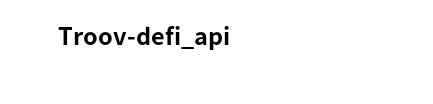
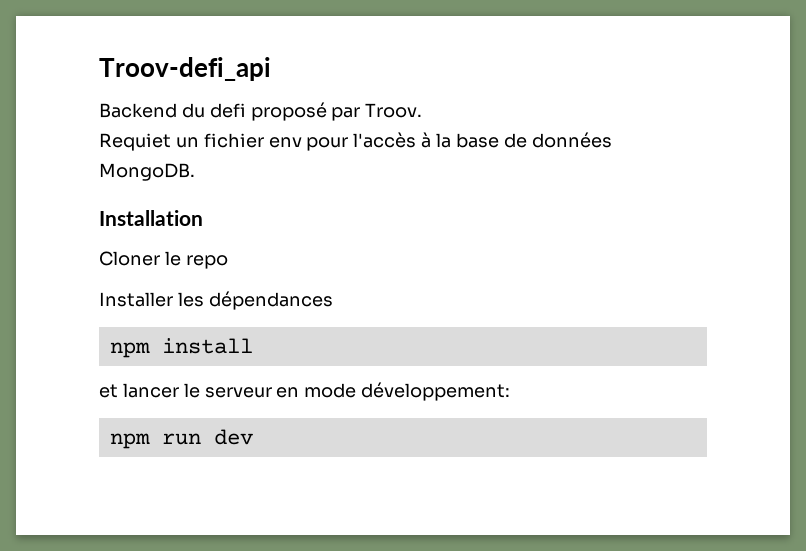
+ Backend du defi proposé par Troov.
+ Requiet un fichier env pour l'accès à la base de données MongoDB.
+ Installation
+ Cloner le repo
+ Installer les dépendances
+ npm install
+ et lancer le serveur en mode développement:
+ npm run dev

